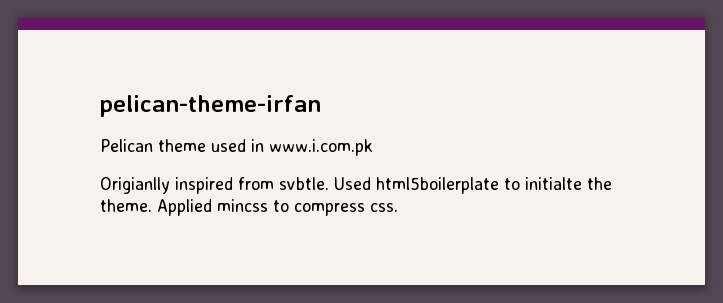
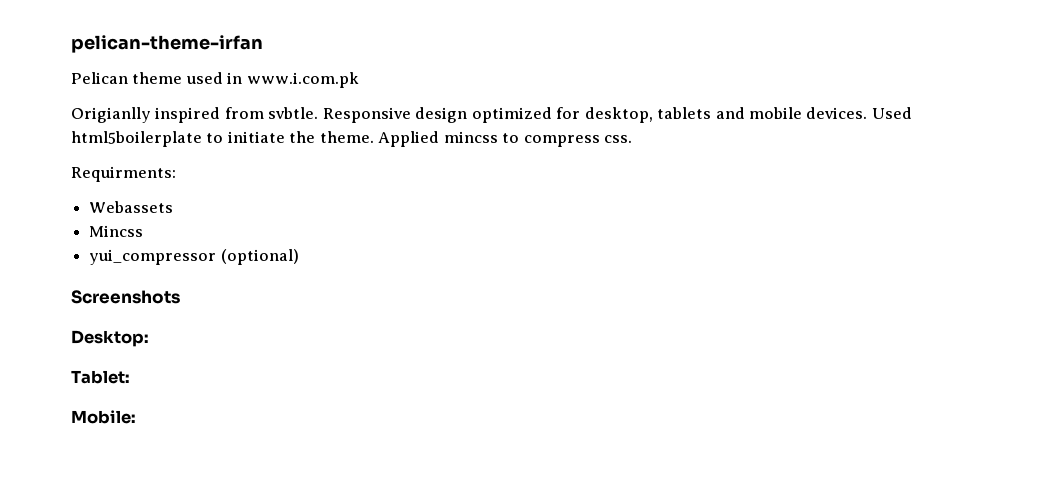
+ Responsive design optimized for desktop, tablets and mobile devices.
- Used html5boilerplate to initialte the theme.
+ Used html5boilerplate to initiate the theme.
+ Requirments:
+ Webassets
+ Mincss
+ yui_compressor (optional)
+ Screenshots
+ Desktop:
+ Tablet:
+ Mobile:

